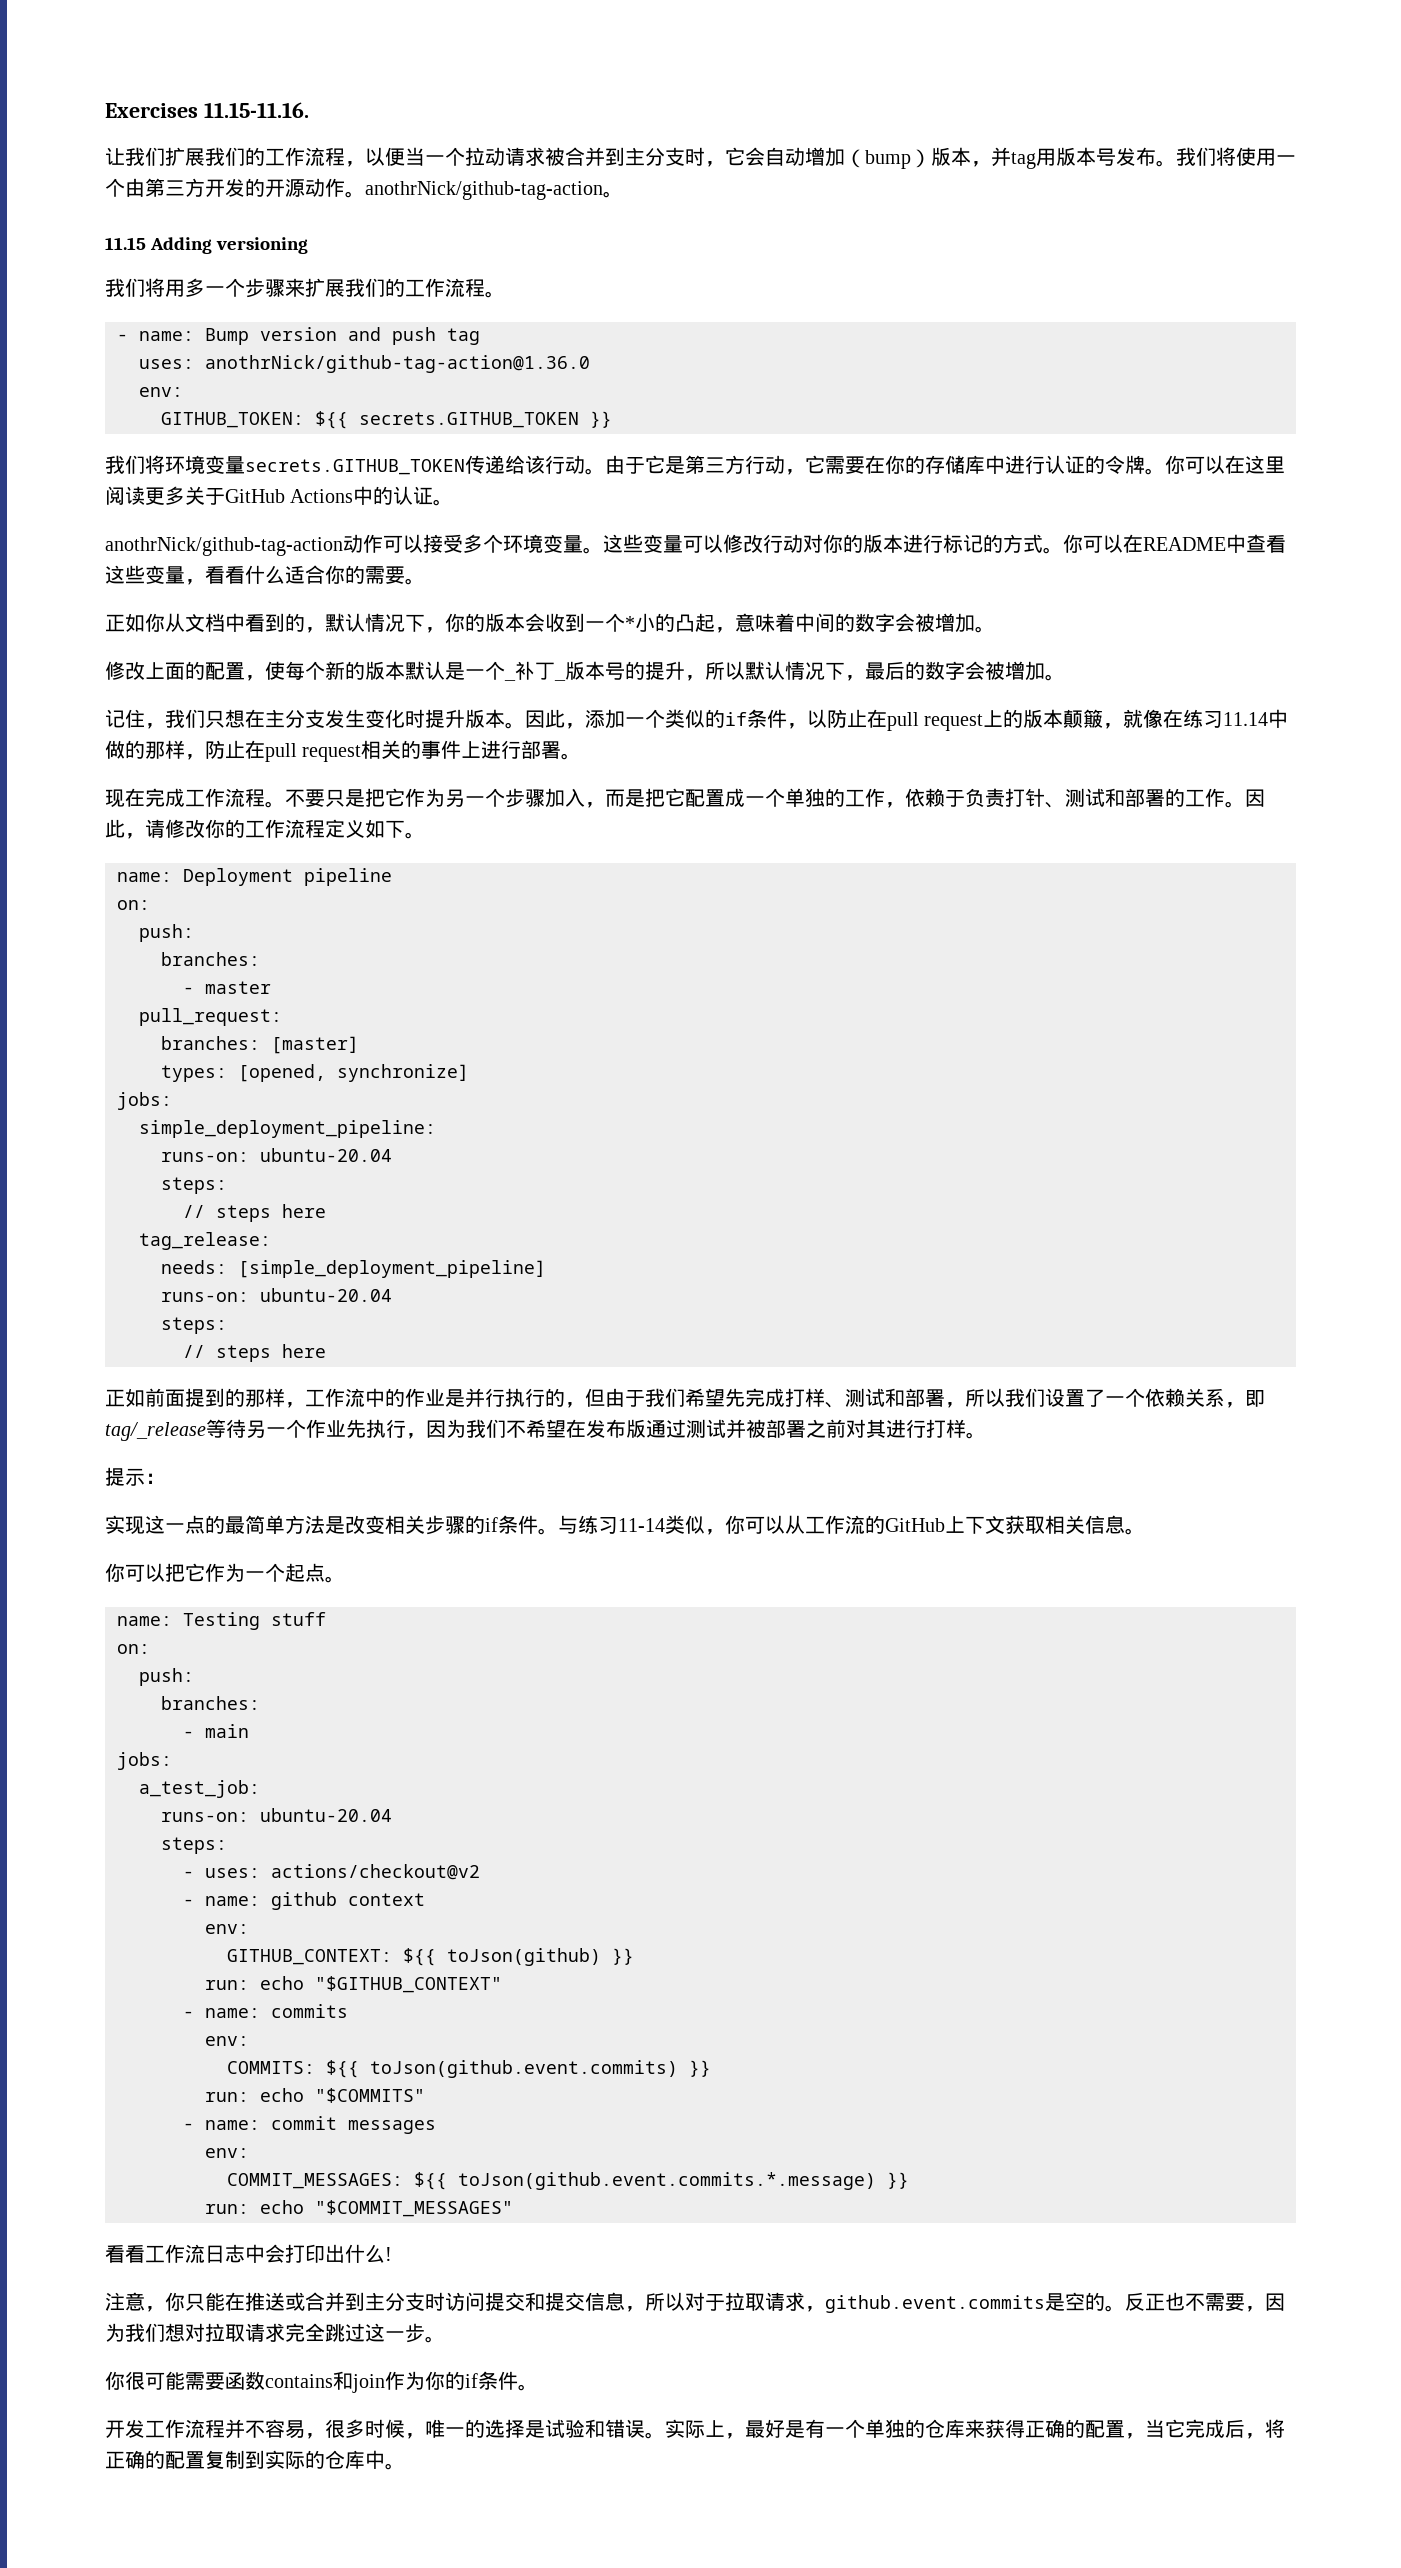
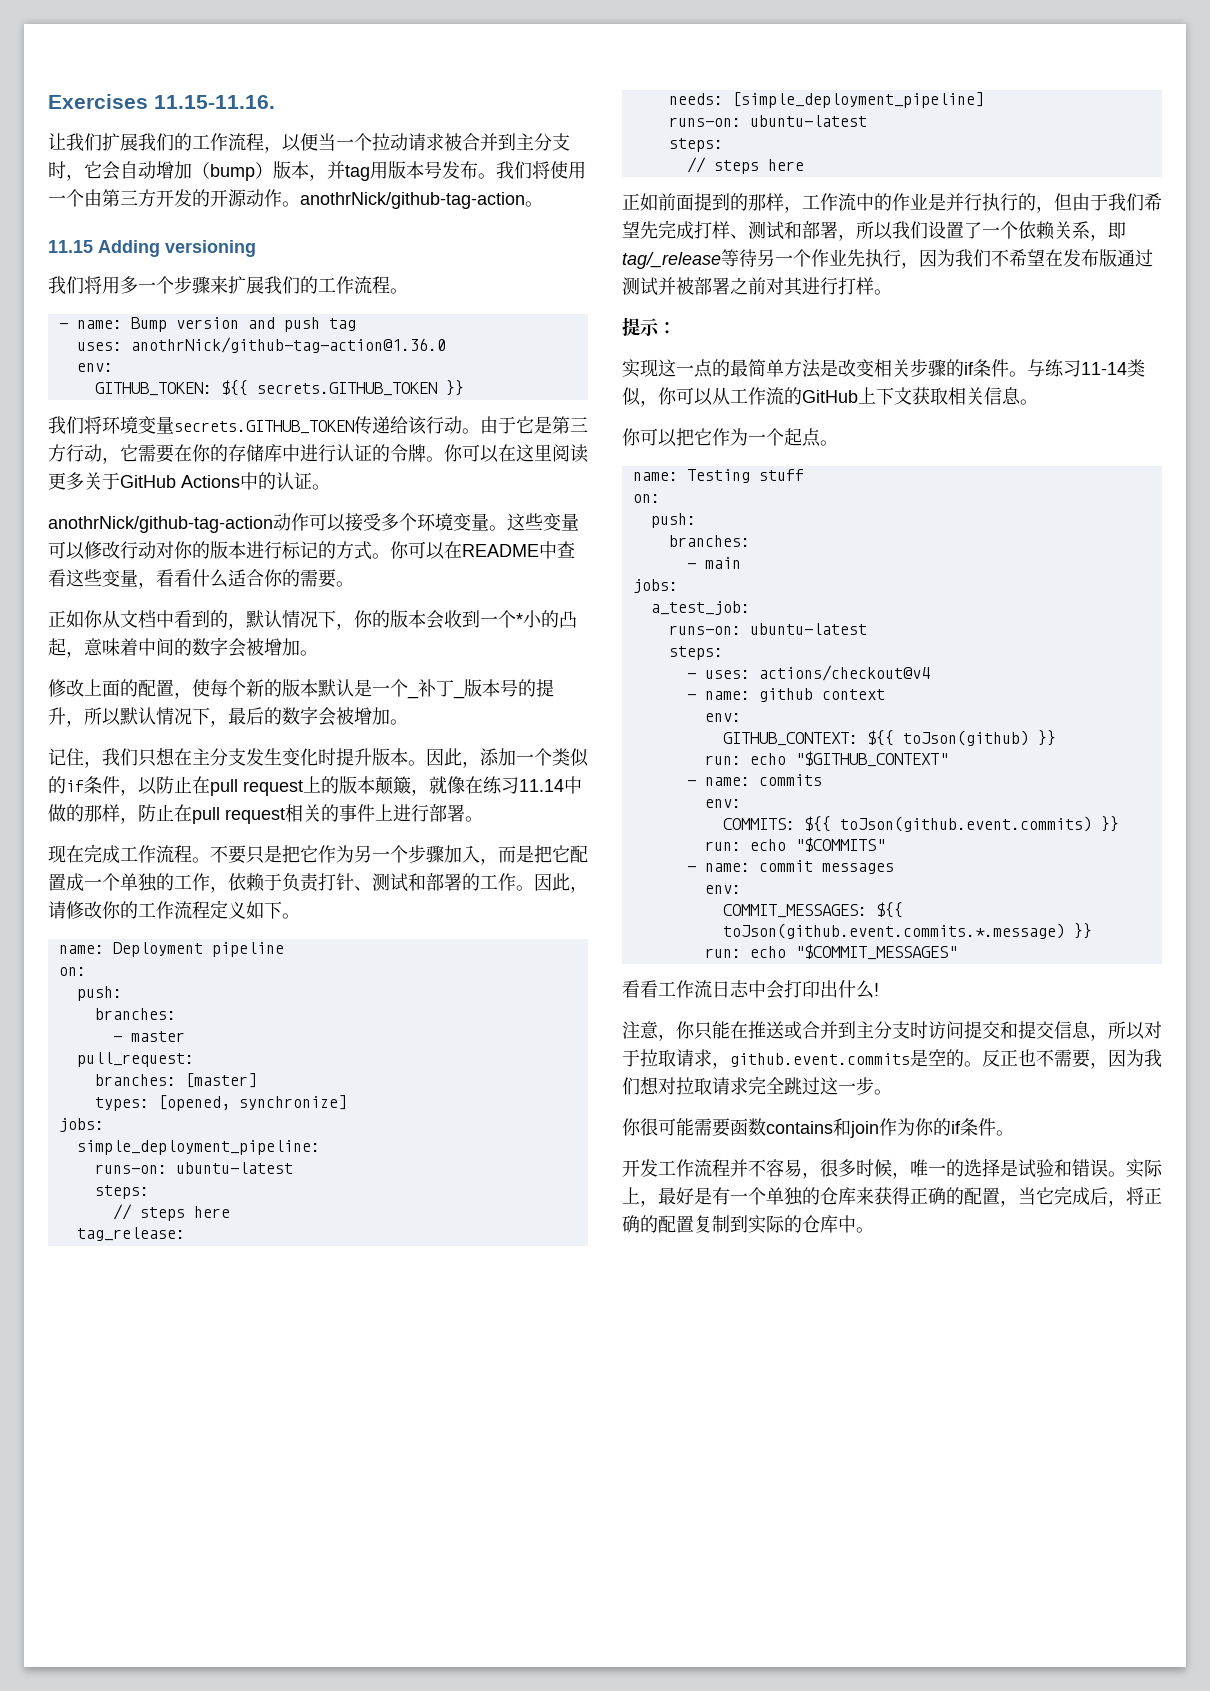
  simple_deployment_pipeline:
- runs-on: ubuntu-20.04
+ runs-on: ubuntu-latest
  needs: [simple_deployment_pipeline]
- runs-on: ubuntu-20.04
+ runs-on: ubuntu-latest
  a_test_job:
- runs-on: ubuntu-20.04
+ runs-on: ubuntu-latest
- - uses: actions/checkout@v2
+ - uses: actions/checkout@v4

